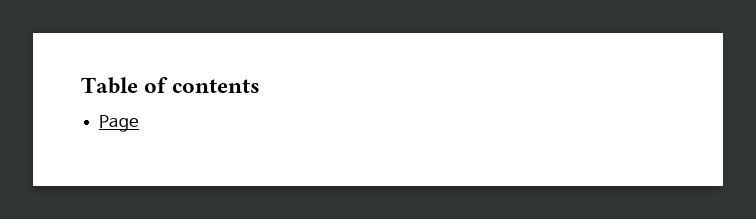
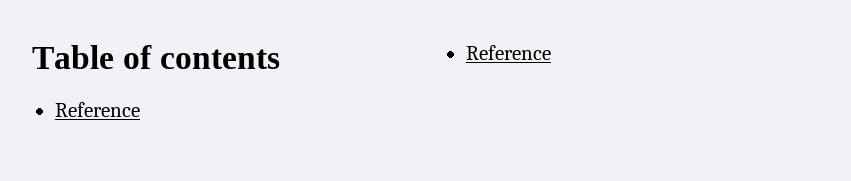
  Table of contents
- Page
+ Reference
+ Reference

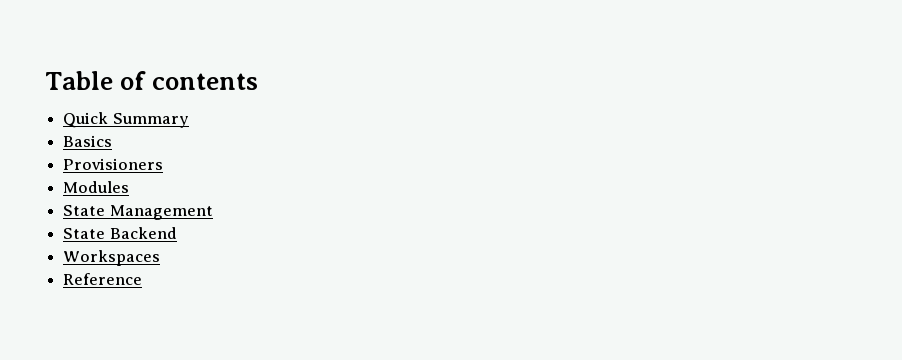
  Table of contents
- Reference
+ Quick Summary
+ Basics
+ Provisioners
+ Modules
+ State Management
+ State Backend
+ Workspaces

